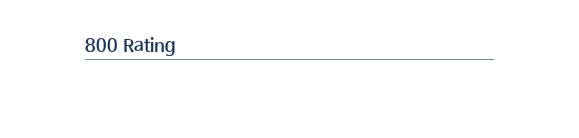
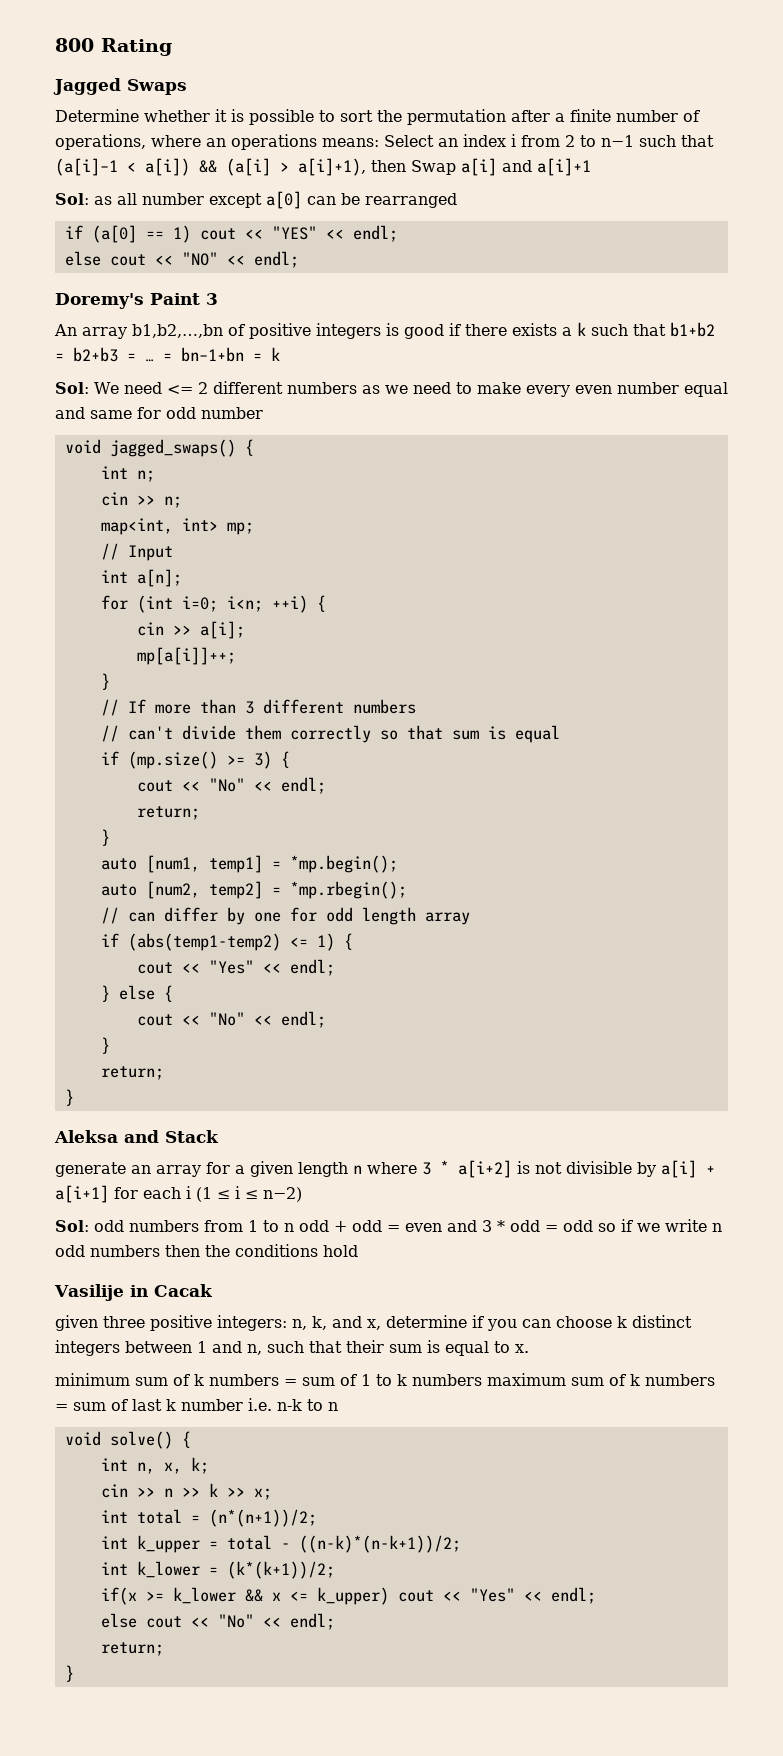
+ Jagged Swaps
+ Determine whether it is possible to sort the permutation after a finite number of operations, where an operations means: Select an index i from 2 to n−1 such that (a[i]−1 < a[i]) && (a[i] > a[i]+1), then Swap a[i] and a[i]+1
+ Sol: as all number except a[0] can be rearranged
+ if (a[0] == 1) cout << "YES" << endl;
+ else cout << "NO" << endl;
+ Doremy's Paint 3
+ An array b1,b2,…,bn of positive integers is good if there exists a k such that b1+b2 = b2+b3 = … = bn−1+bn = k
+ Sol: We need <= 2 different numbers as we need to make every even number equal and same for odd number
+ void jagged_swaps() {
+ int n;
+ cin >> n;
+ map<int, int> mp;
+ // Input
+ int a[n];
+ for (int i=0; i<n; ++i) {
+ cin >> a[i];
+ mp[a[i]]++;
+ }
+ // If more than 3 different numbers
+ // can't divide them correctly so that sum is equal
+ if (mp.size() >= 3) {
+ cout << "No" << endl;
+ return;
+ }
+ auto [num1, temp1] = *mp.begin();
+ auto [num2, temp2] = *mp.rbegin();
+ // can differ by one for odd length array
+ if (abs(temp1-temp2) <= 1) {
+ cout << "Yes" << endl;
+ } else {
+ cout << "No" << endl;
+ }
+ return;
+ }
+ Aleksa and Stack
+ generate an array for a given length n where 3 * a[i+2] is not divisible by a[i] + a[i+1] for each i (1 ≤ i ≤ n−2)
+ Sol: odd numbers from 1 to n odd + odd = even and 3 * odd = odd so if we write n odd numbers then the conditions hold
+ Vasilije in Cacak
+ given three positive integers: n, k, and x, determine if you can choose k distinct integers between 1 and n, such that their sum is equal to x.
+ minimum sum of k numbers = sum of 1 to k numbers maximum sum of k numbers = sum of last k number i.e. n-k to n
+ void solve() {
+ int n, x, k;
+ cin >> n >> k >> x;
+ int total = (n*(n+1))/2;
+ int k_upper = total - ((n-k)*(n-k+1))/2;
+ int k_lower = (k*(k+1))/2;
+ if(x >= k_lower && x <= k_upper) cout << "Yes" << endl;
+ else cout << "No" << endl;
+ return;
+ }

